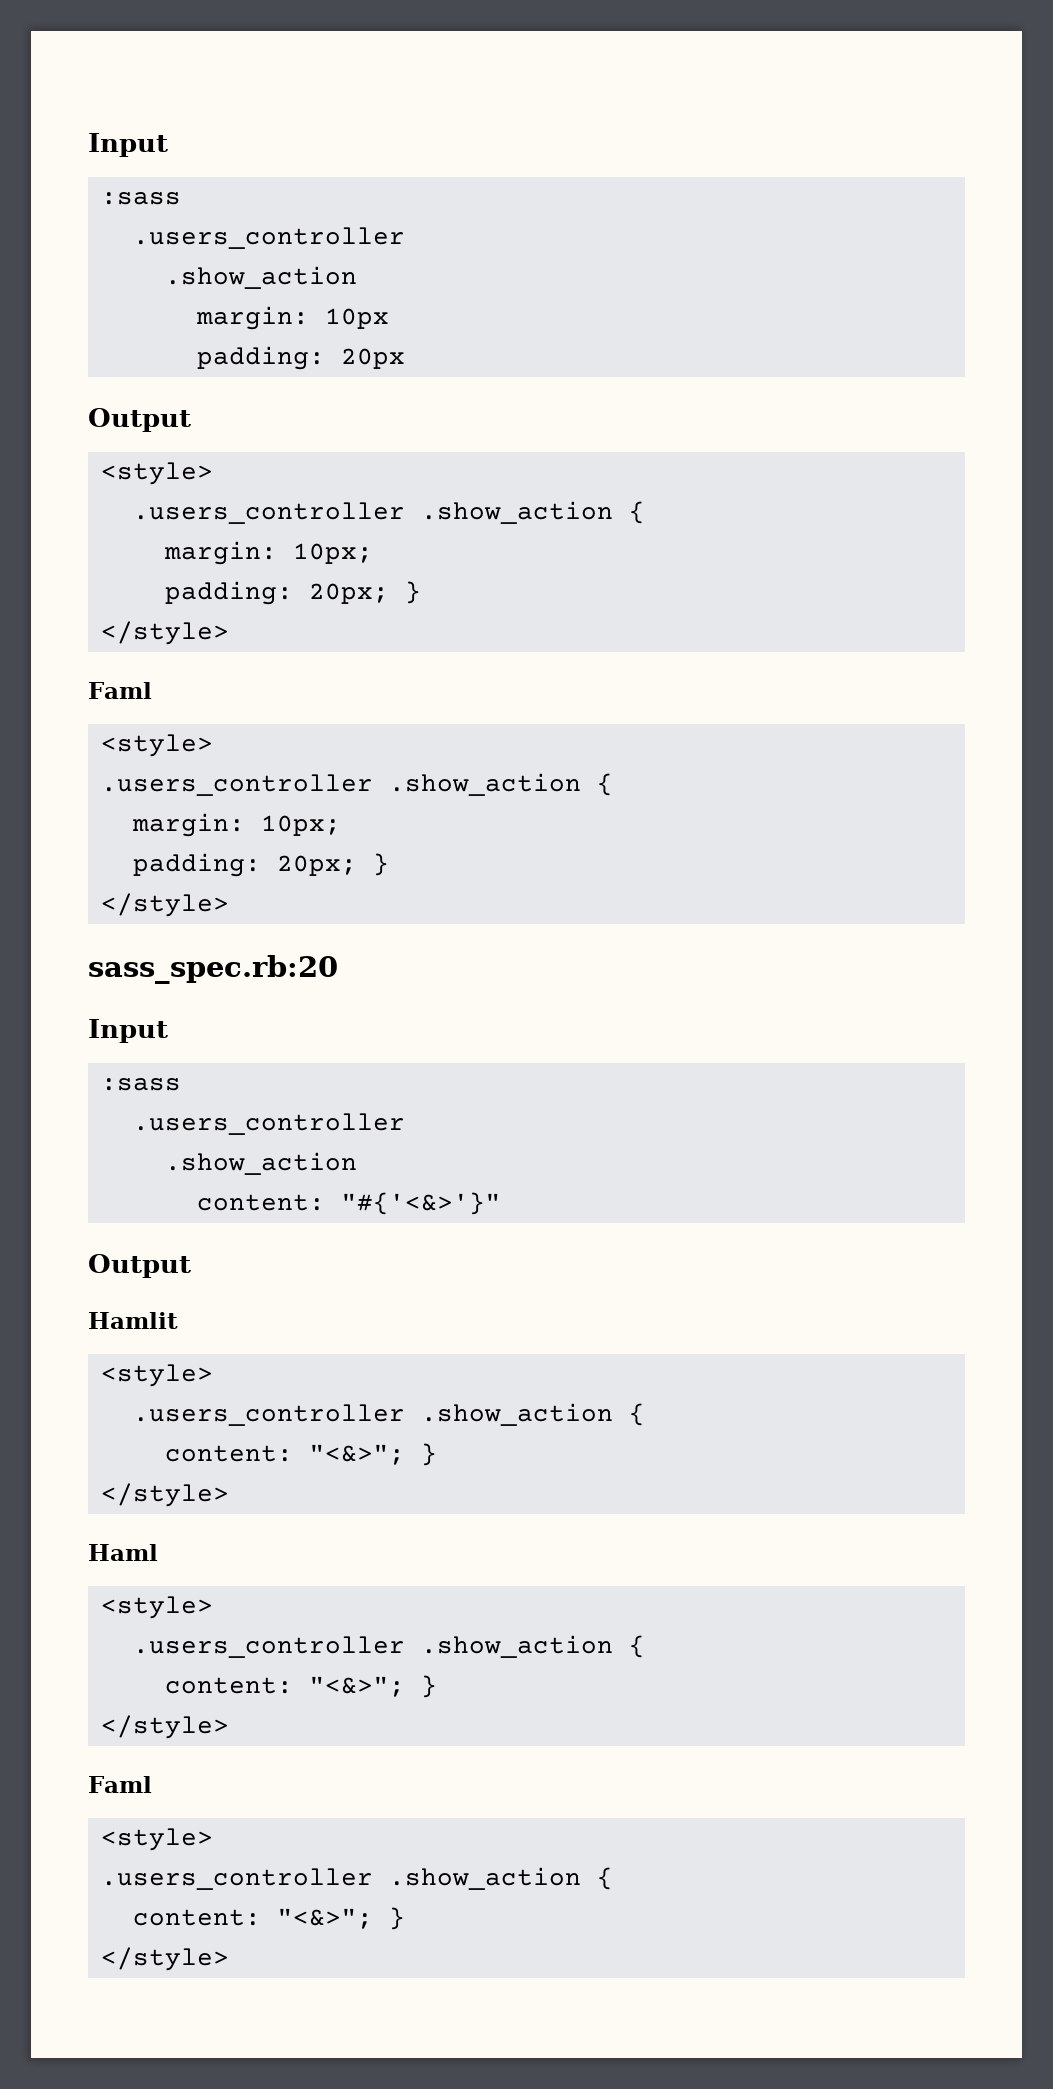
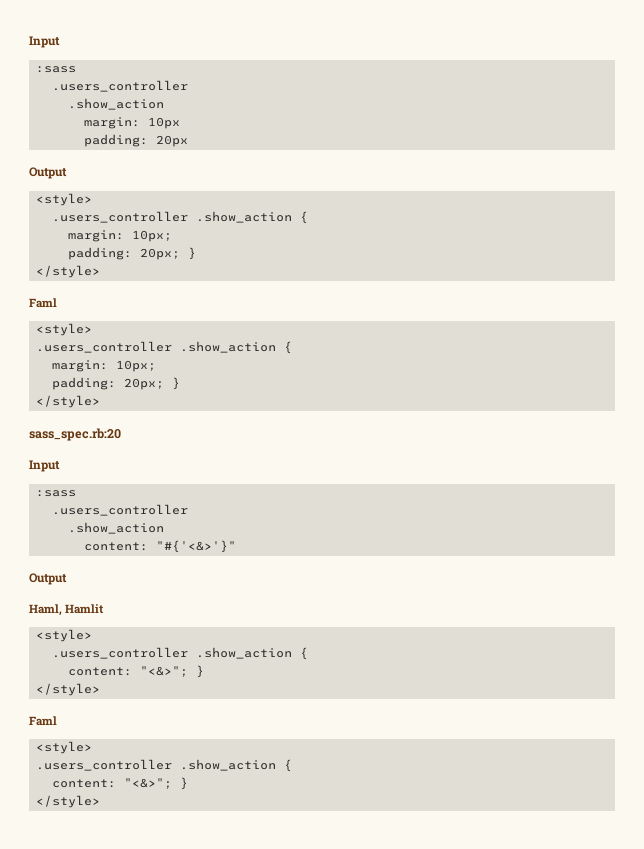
- Hamlit
+ Haml, Hamlit
- Haml
- <style>
- .users_controller .show_action {
- content: "<&>"; }
- </style>

